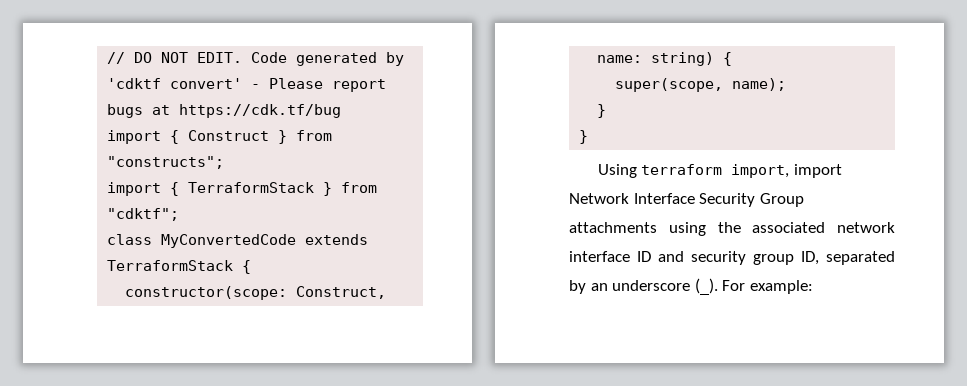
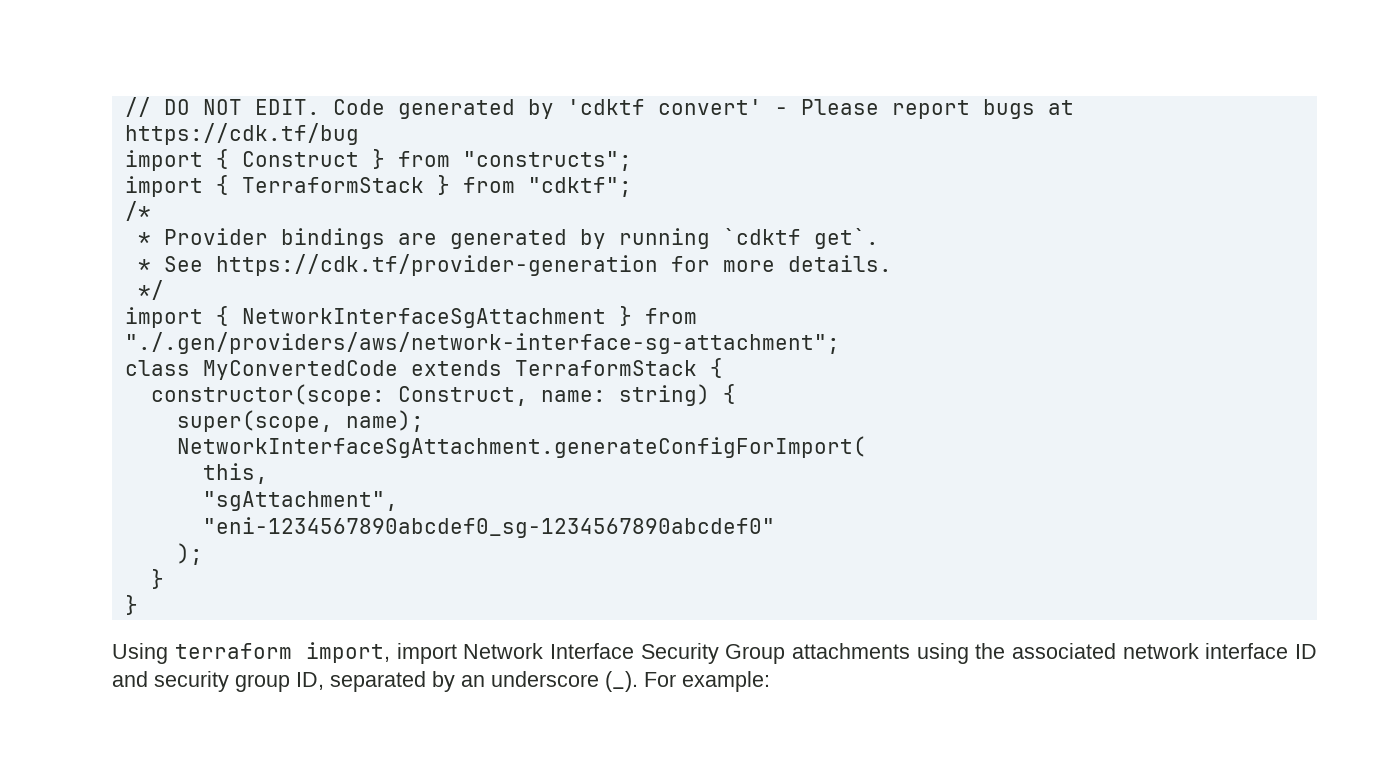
+ /*
+ * Provider bindings are generated by running `cdktf get`.
+ * See https://cdk.tf/provider-generation for more details.
+ */
+ import { NetworkInterfaceSgAttachment } from "./.gen/providers/aws/network-interface-sg-attachment";
+ NetworkInterfaceSgAttachment.generateConfigForImport(
+ this,
+ "sgAttachment",
+ "eni-1234567890abcdef0_sg-1234567890abcdef0"
+ );

